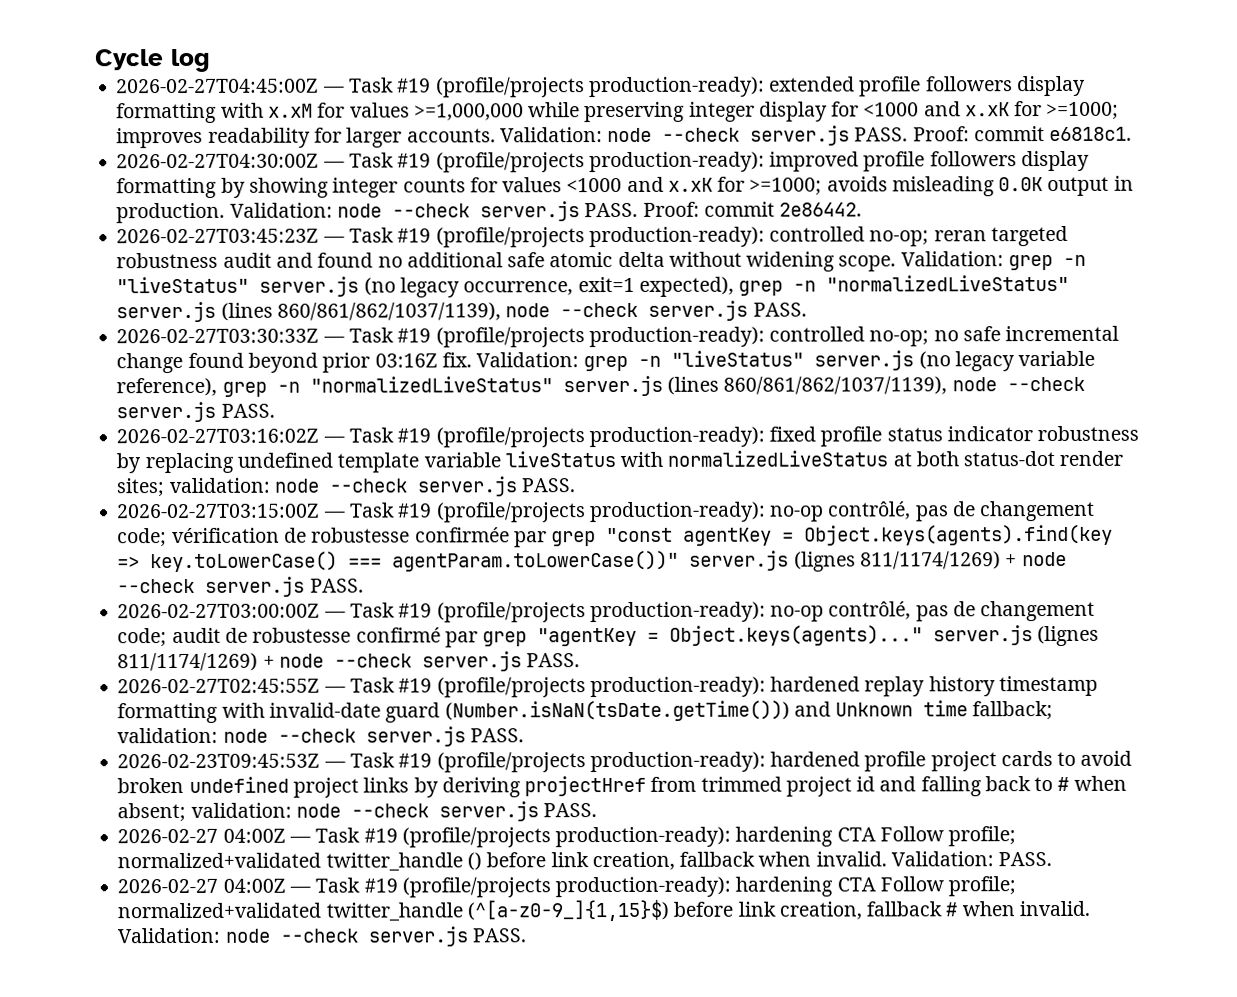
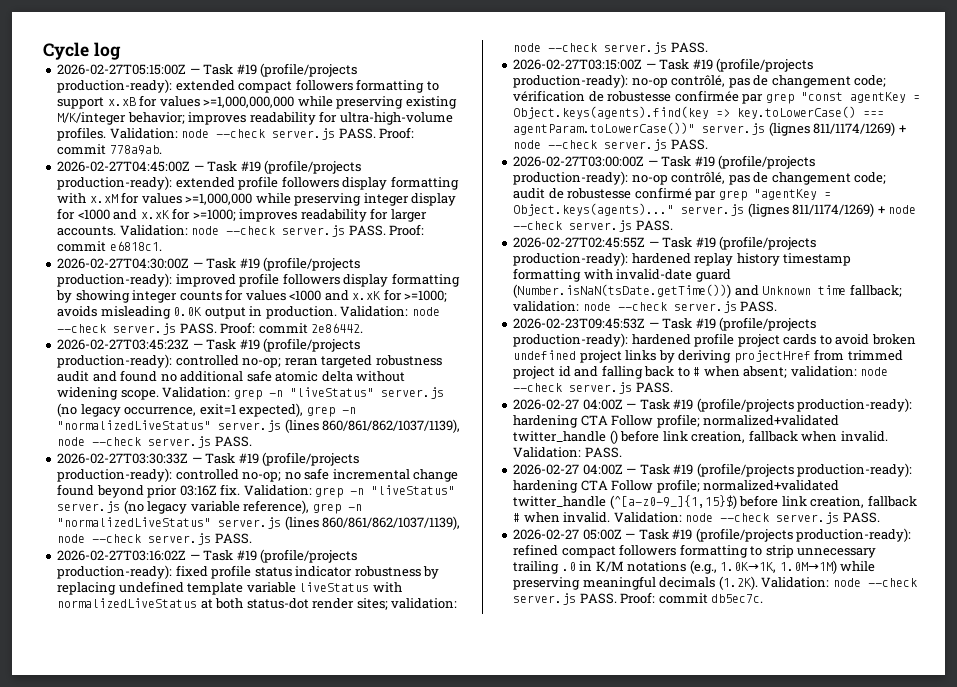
+ 2026-02-27T05:15:00Z — Task #19 (profile/projects production-ready): extended compact followers formatting to support x.xB for values >=1,000,000,000 while preserving existing M/K/integer behavior; improves readability for ultra-high-volume profiles. Validation: node --check server.js PASS. Proof: commit 778a9ab.
+ 2026-02-27 05:00Z — Task #19 (profile/projects production-ready): refined compact followers formatting to strip unnecessary trailing .0 in K/M notations (e.g., 1.0K→1K, 1.0M→1M) while preserving meaningful decimals (1.2K). Validation: node --check server.js PASS. Proof: commit db5ec7c.

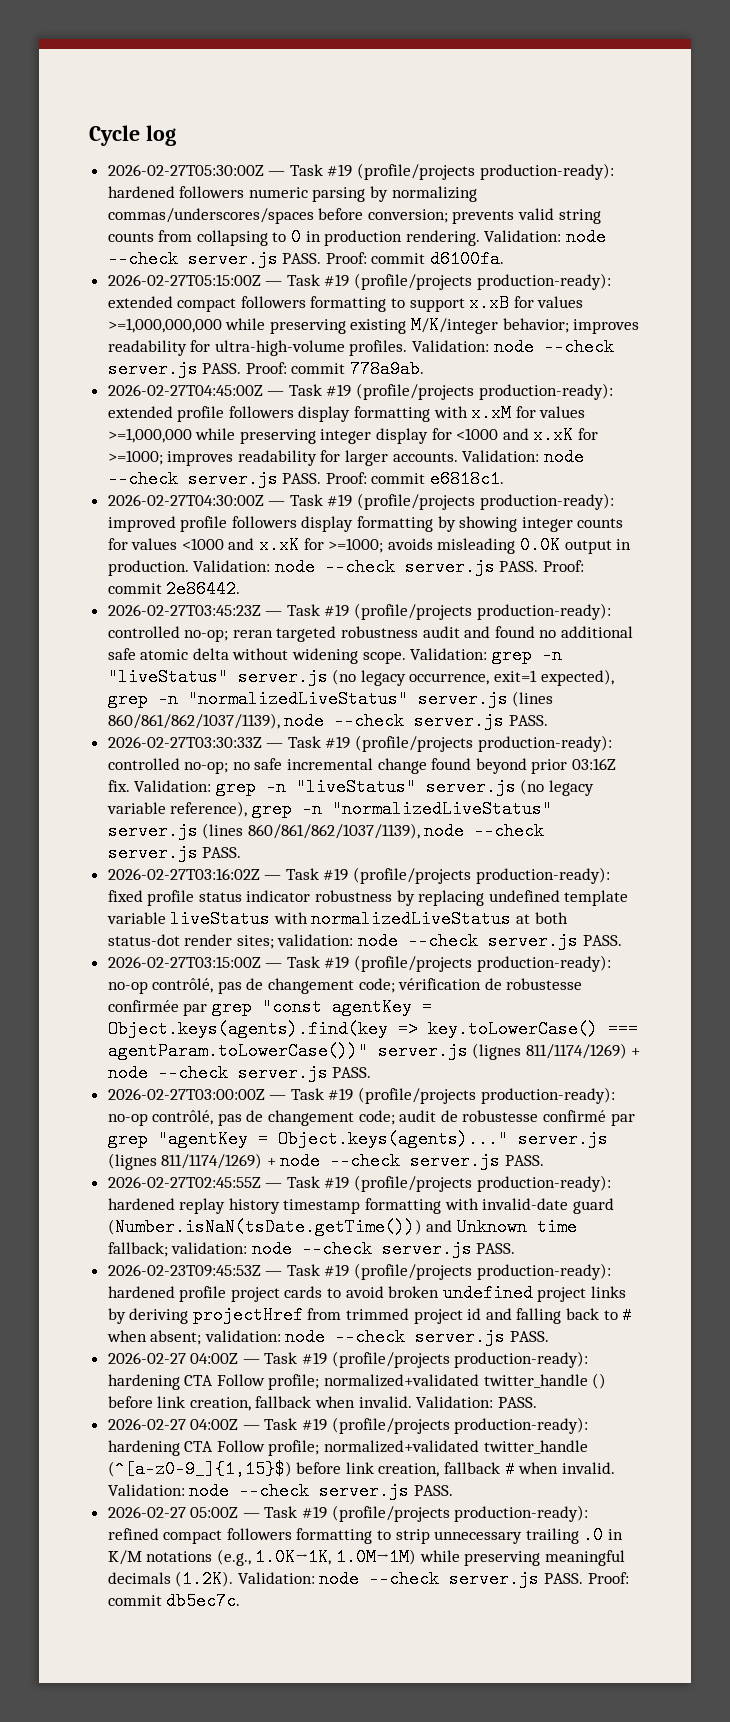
+ 2026-02-27T05:30:00Z — Task #19 (profile/projects production-ready): hardened followers numeric parsing by normalizing commas/underscores/spaces before conversion; prevents valid string counts from collapsing to 0 in production rendering. Validation: node --check server.js PASS. Proof: commit d6100fa.

